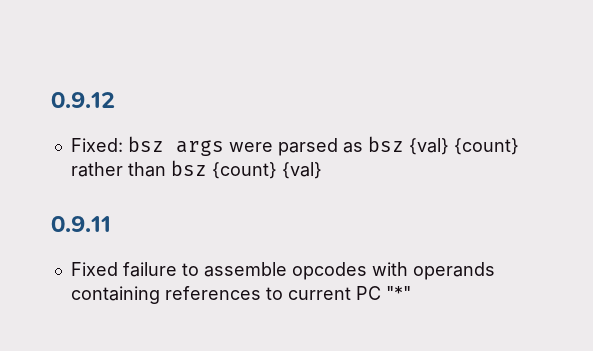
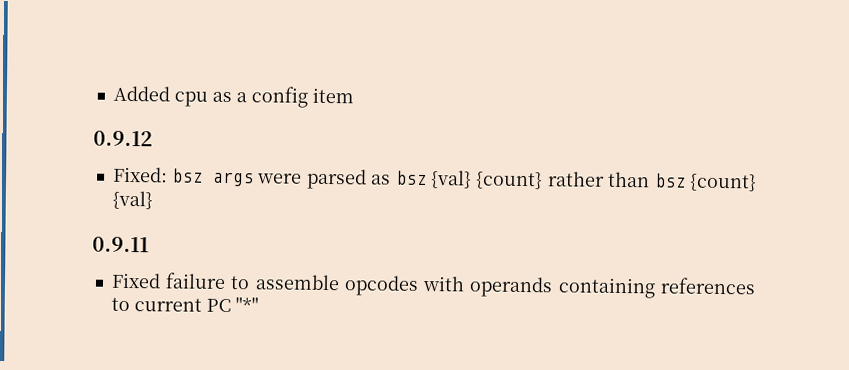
+ Added cpu as a config item

